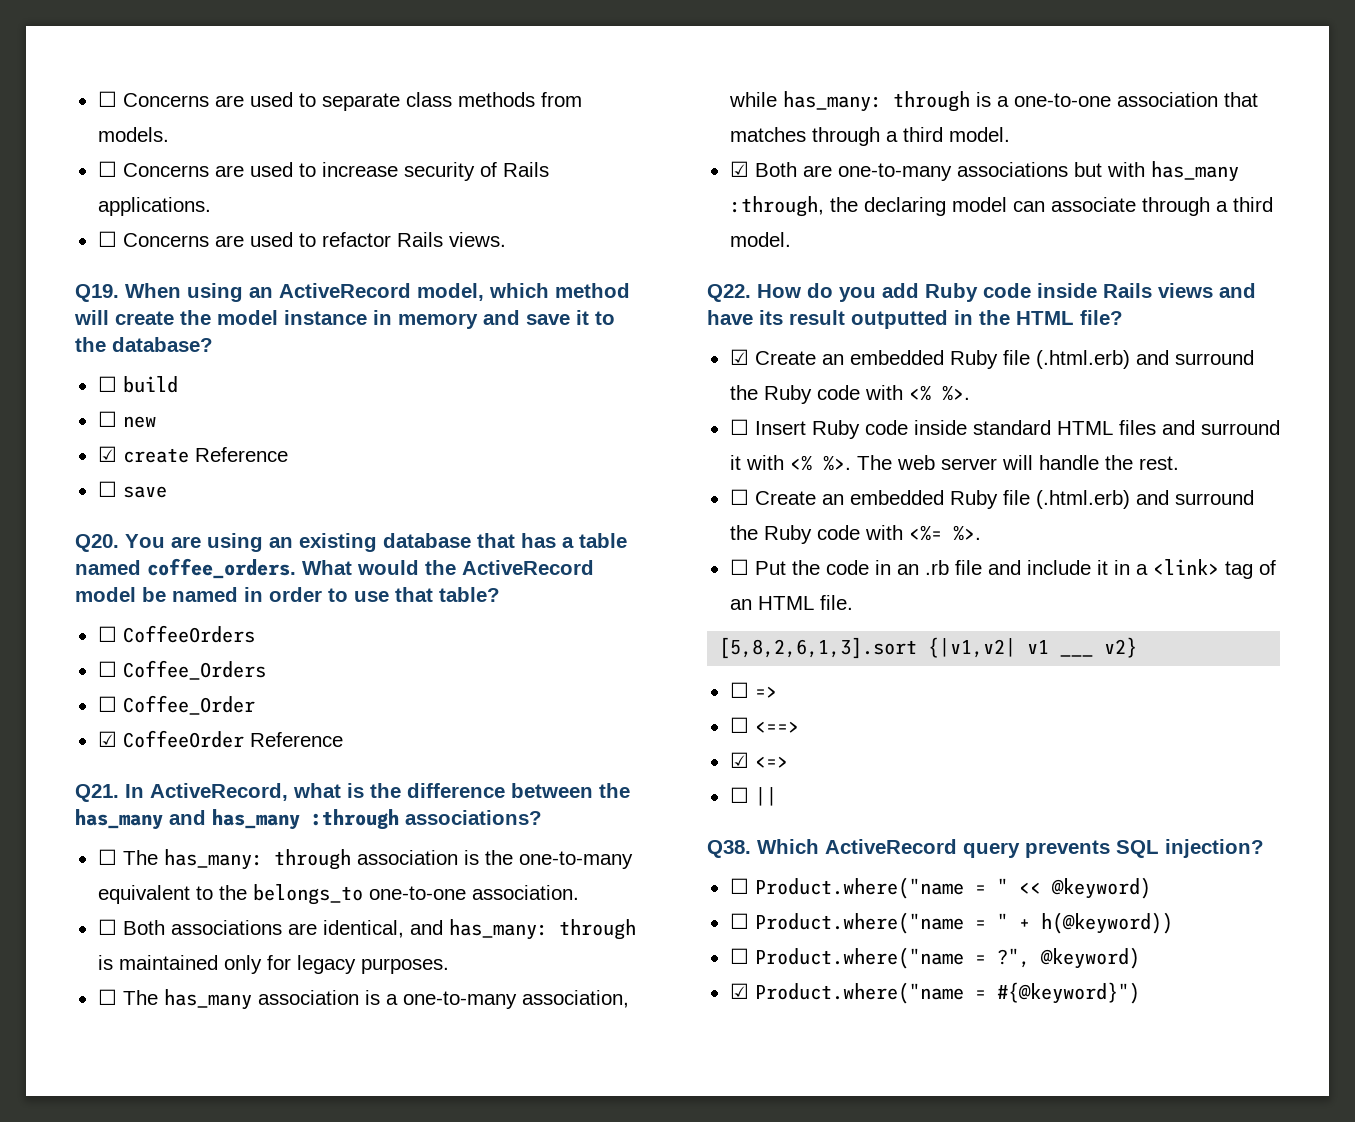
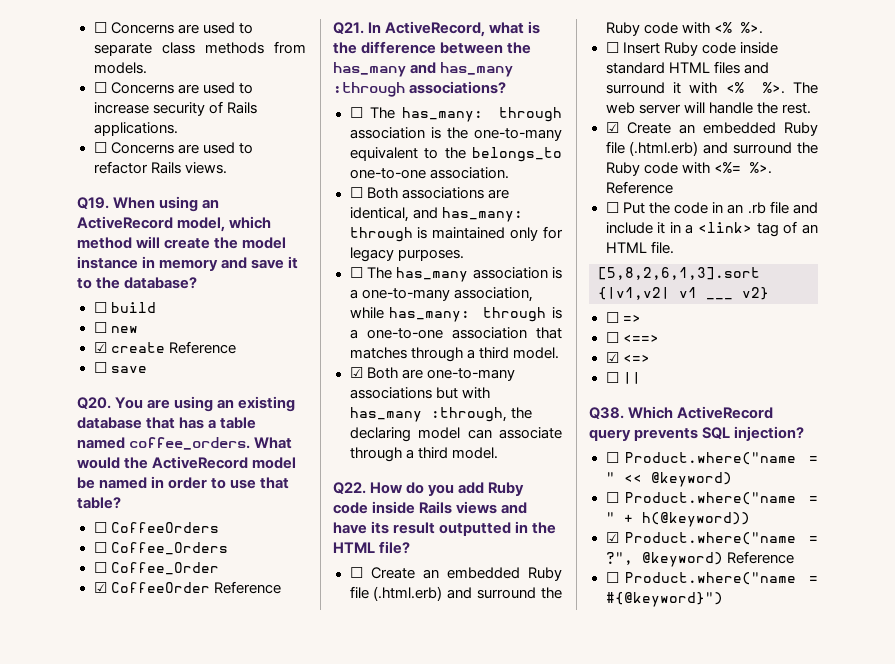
- ☑ Create an embedded Ruby file (.html.erb) and surround the Ruby code with <% %>.
+ ☐ Create an embedded Ruby file (.html.erb) and surround the Ruby code with <% %>.
- ☐ Create an embedded Ruby file (.html.erb) and surround the Ruby code with <%= %>.
+ ☑ Create an embedded Ruby file (.html.erb) and surround the Ruby code with <%= %>. Reference
- ☐ Product.where("name = ?", @keyword)
- ☑ Product.where("name = #{@keyword}")
+ ☑ Product.where("name = ?", @keyword) Reference
+ ☐ Product.where("name = #{@keyword}")

